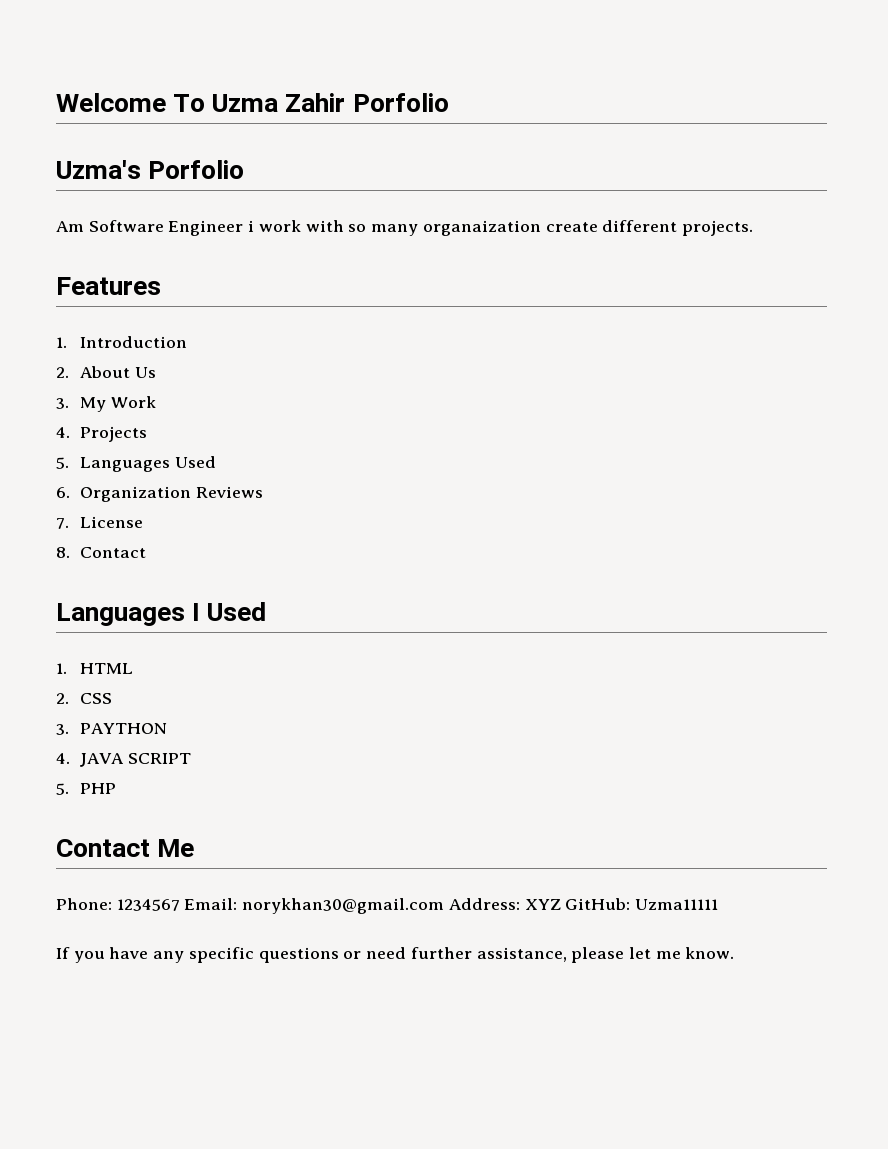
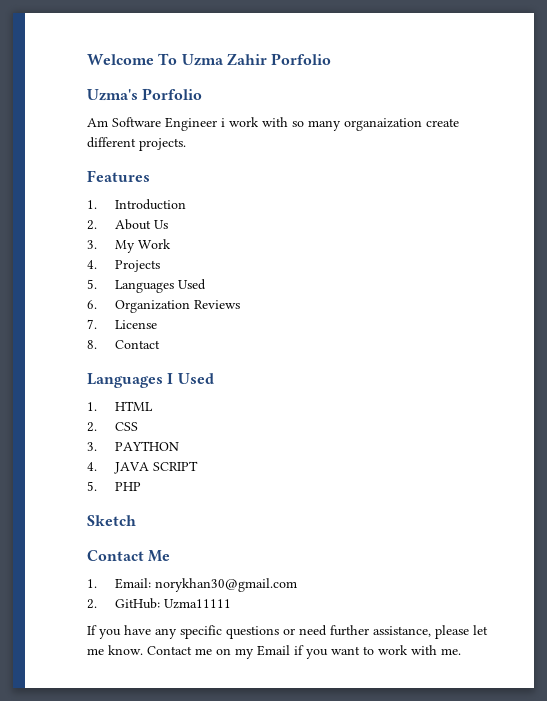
+ Sketch
- Phone: 1234567 Email: norykhan30@gmail.com Address: XYZ GitHub: Uzma11111
+ 1. Email: norykhan30@gmail.com
+ 2. GitHub: Uzma11111
+ Contact me on my Email if you want to work with me.

